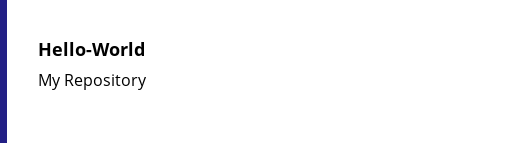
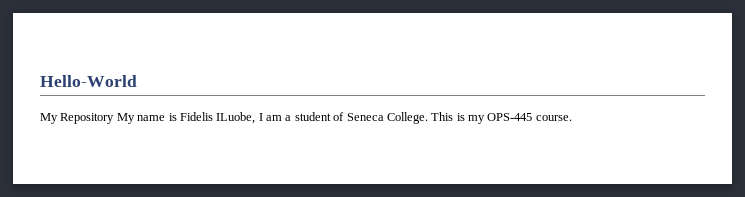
- My Repository
+ My Repository My name is Fidelis ILuobe, I am a student of Seneca College. This is my OPS-445 course.

